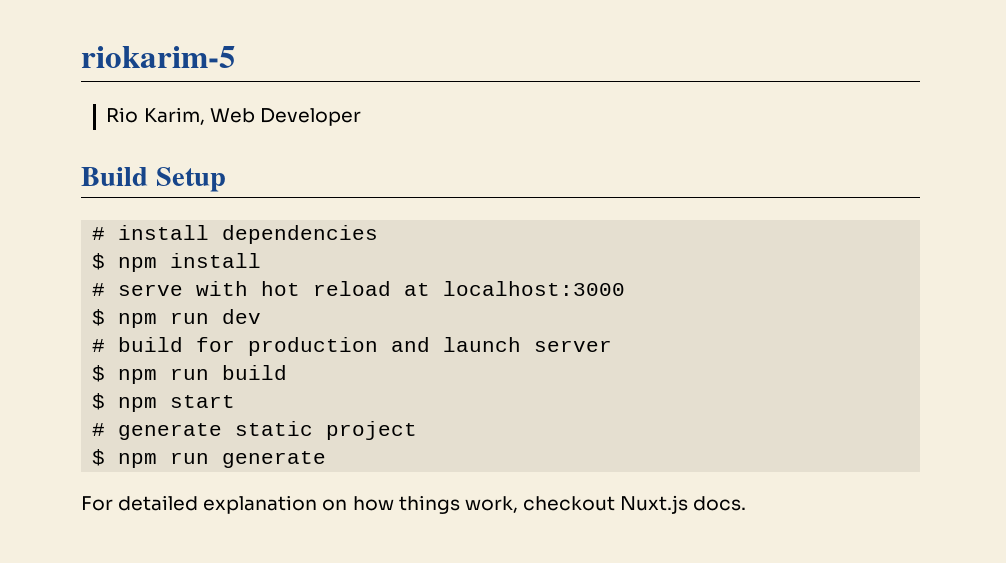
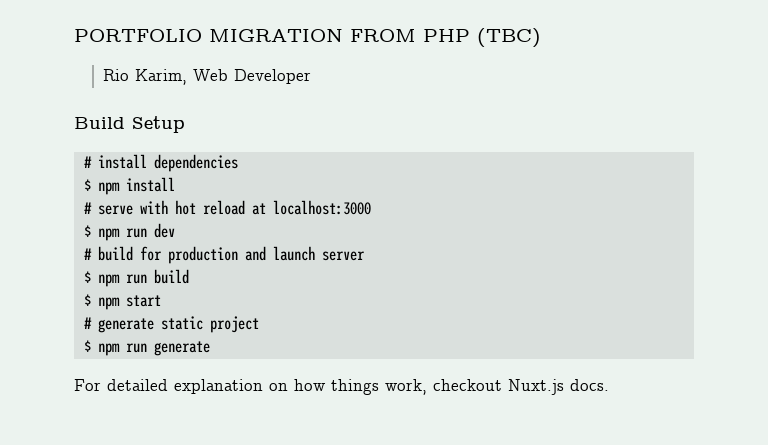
- riokarim-5
+ PORTFOLIO MIGRATION FROM PHP (TBC)

